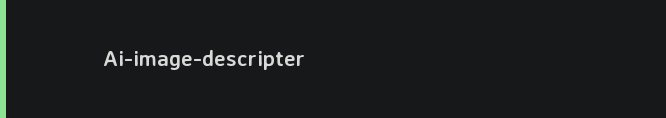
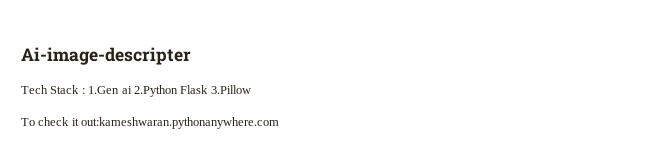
+ Tech Stack : 1.Gen ai 2.Python Flask 3.Pillow
+ To check it out:kameshwaran.pythonanywhere.com

